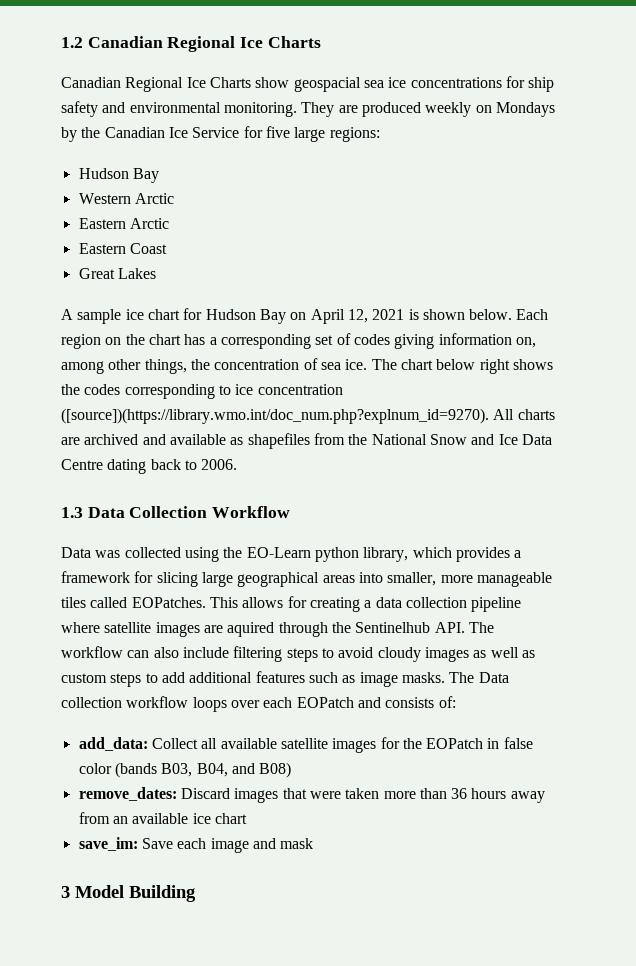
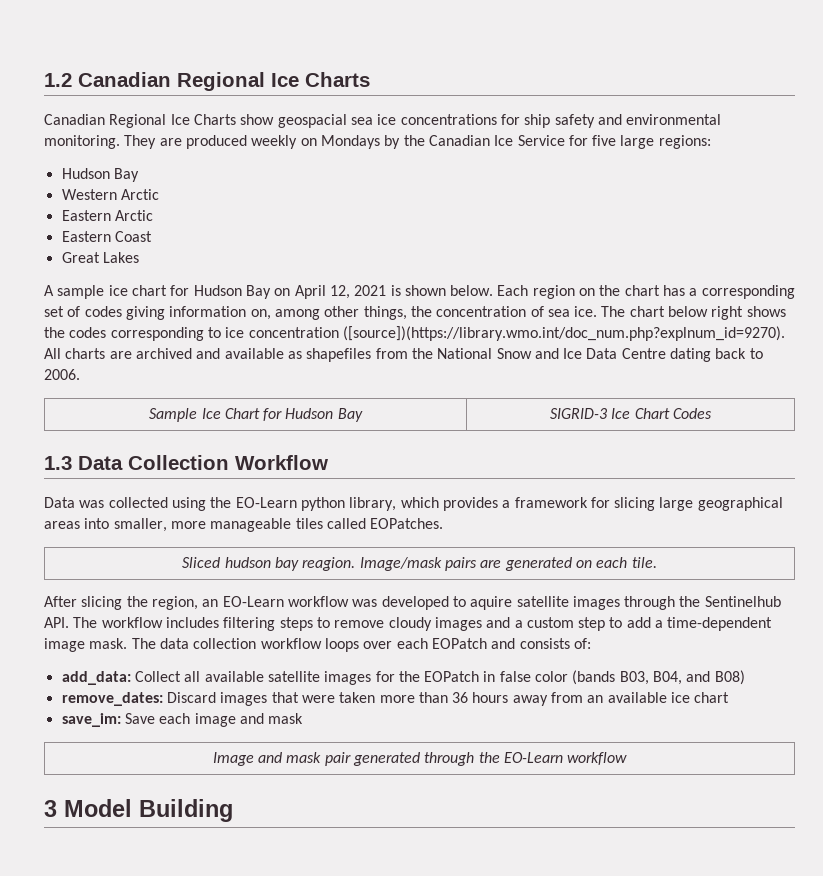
+ Sample Ice Chart for Hudson Bay | SIGRID-3 Ice Chart Codes
- Data was collected using the EO-Learn python library, which provides a framework for slicing large geographical areas into smaller, more manageable tiles called EOPatches. This allows for creating a data collection pipeline where satellite images are aquired through the Sentinelhub API. The workflow can also include filtering steps to avoid cloudy images as well as custom steps to add additional features such as image masks. The Data collection workflow loops over each EOPatch and consists of:
+ Data was collected using the EO-Learn python library, which provides a framework for slicing large geographical areas into smaller, more manageable tiles called EOPatches.
+ Sliced hudson bay reagion. Image/mask pairs are generated on each tile.
+ After slicing the region, an EO-Learn workflow was developed to aquire satellite images through the Sentinelhub API. The workflow includes filtering steps to remove cloudy images and a custom step to add a time-dependent image mask. The data collection workflow loops over each EOPatch and consists of:
+ Image and mask pair generated through the EO-Learn workflow

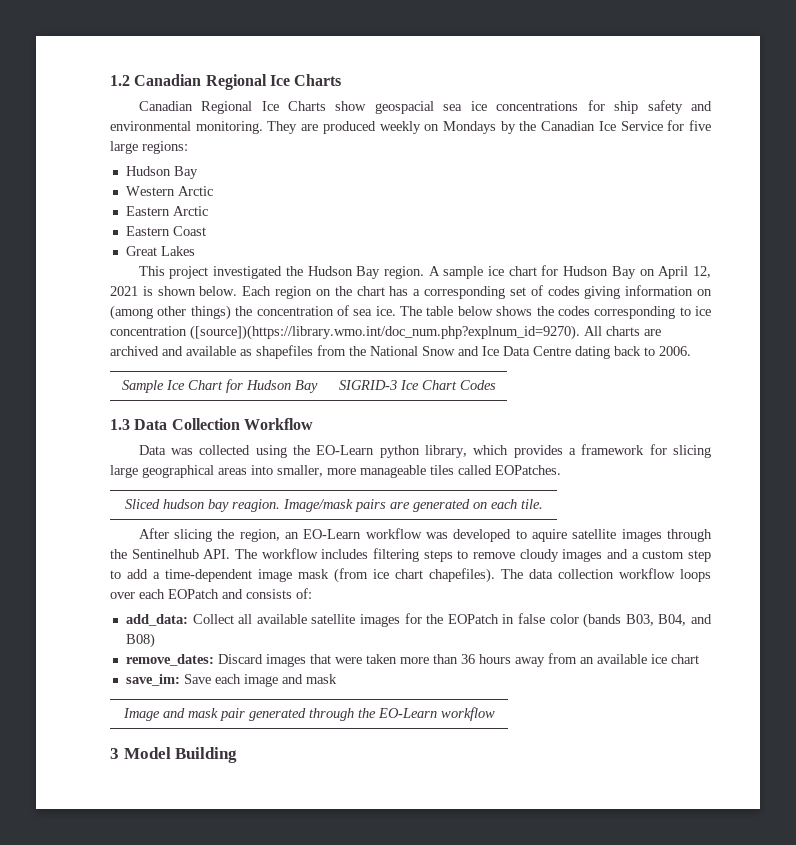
+ This project investigated the Hudson Bay region.
- Each region on the chart has a corresponding set of codes giving information on, among other things, the concentration of sea ice.
+ Each region on the chart has a corresponding set of codes giving information on (among other things) the concentration of sea ice.
- The chart below right shows the codes corresponding to ice concentration ([source])(https://library.wmo.int/doc_num.php?explnum_id=9270). All charts are archived and available as shapefiles from the National Snow and Ice Data Centre dating back to 2006.
+ The table below shows the codes corresponding to ice concentration ([source])(https://library.wmo.int/doc_num.php?explnum_id=9270). All charts are archived and available as shapefiles from the National Snow and Ice Data Centre dating back to 2006.
- After slicing the region, an EO-Learn workflow was developed to aquire satellite images through the Sentinelhub API. The workflow includes filtering steps to remove cloudy images and a custom step to add a time-dependent image mask.
+ After slicing the region, an EO-Learn workflow was developed to aquire satellite images through the Sentinelhub API. The workflow includes filtering steps to remove cloudy images and a custom step to add a time-dependent image mask (from ice chart chapefiles).

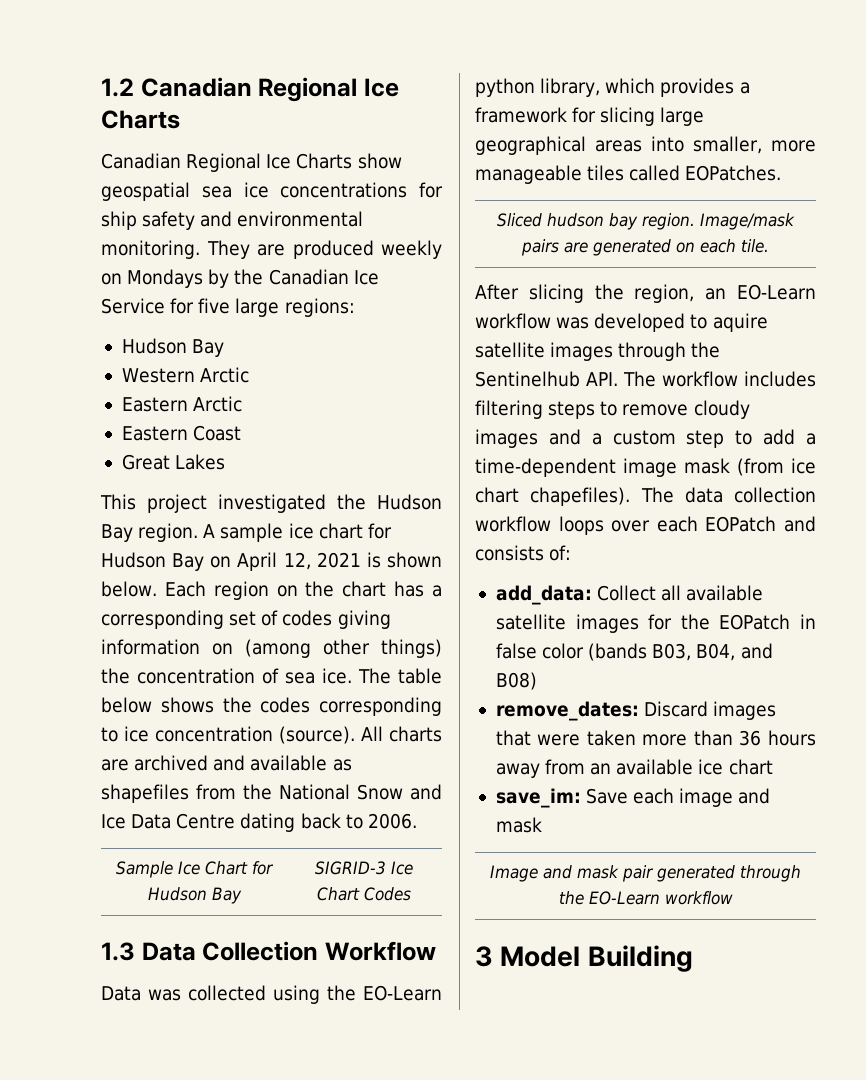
- Canadian Regional Ice Charts show geospacial sea ice concentrations for ship safety and environmental monitoring.
+ Canadian Regional Ice Charts show geospatial sea ice concentrations for ship safety and environmental monitoring.
- The table below shows the codes corresponding to ice concentration ([source])(https://library.wmo.int/doc_num.php?explnum_id=9270). All charts are archived and available as shapefiles from the National Snow and Ice Data Centre dating back to 2006.
+ The table below shows the codes corresponding to ice concentration (source). All charts are archived and available as shapefiles from the National Snow and Ice Data Centre dating back to 2006.
- Sliced hudson bay reagion. Image/mask pairs are generated on each tile.
+ Sliced hudson bay region. Image/mask pairs are generated on each tile.

